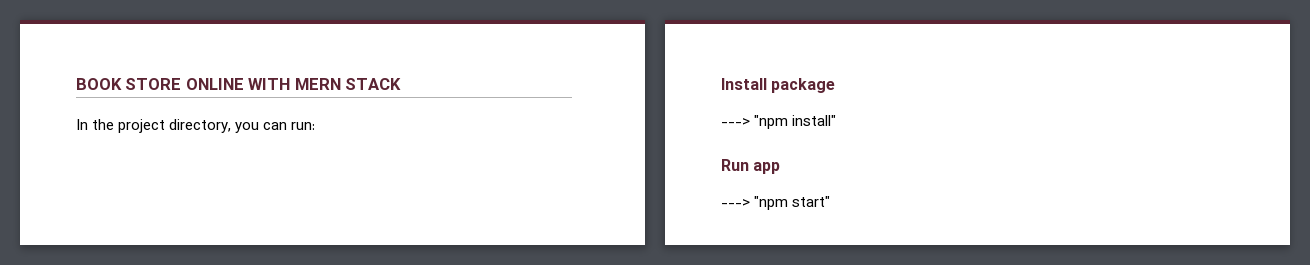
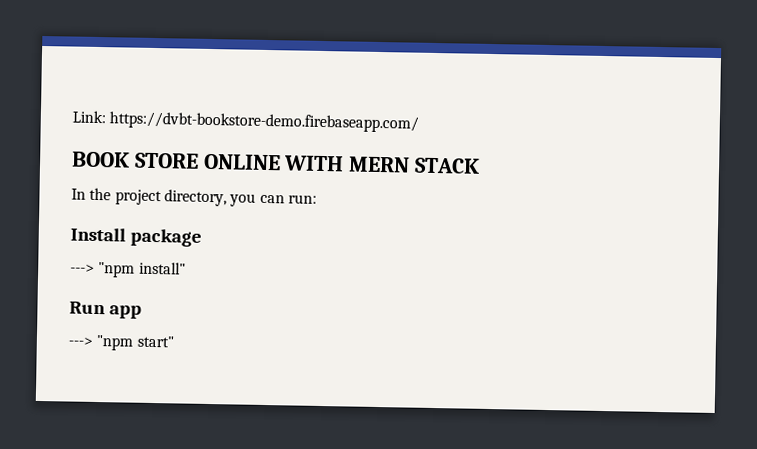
+ Link: https://dvbt-bookstore-demo.firebaseapp.com/

